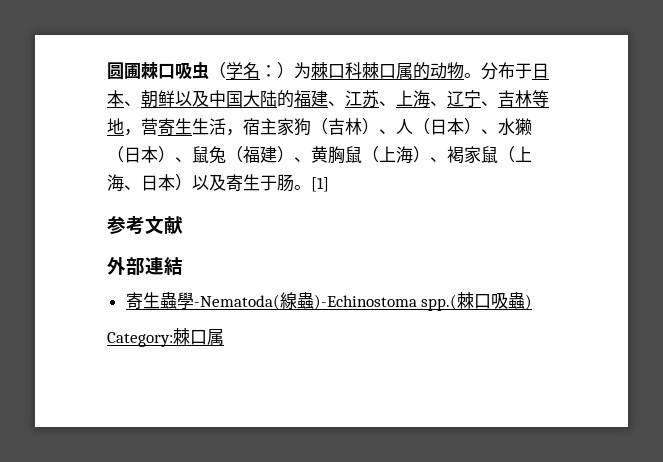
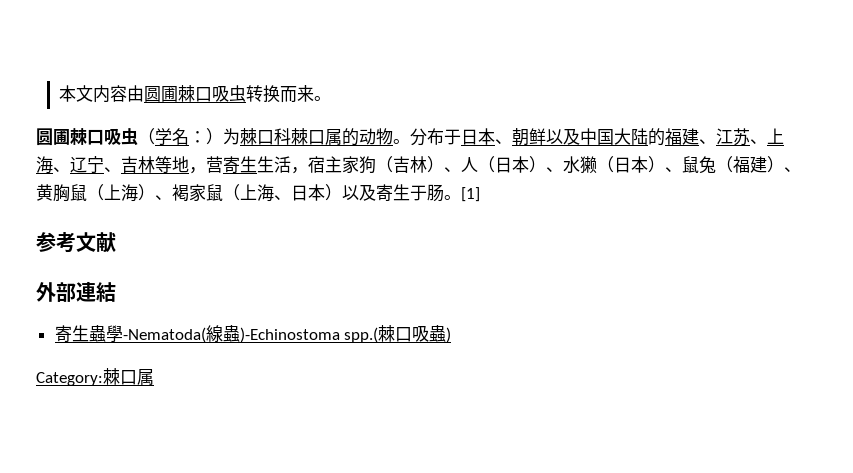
+ 本文内容由圆圃棘口吸虫转换而来。

